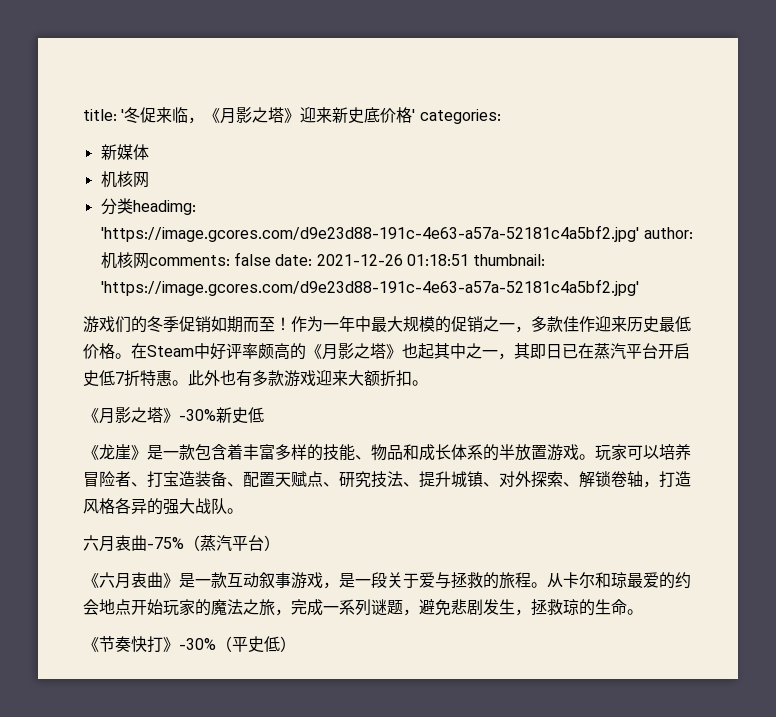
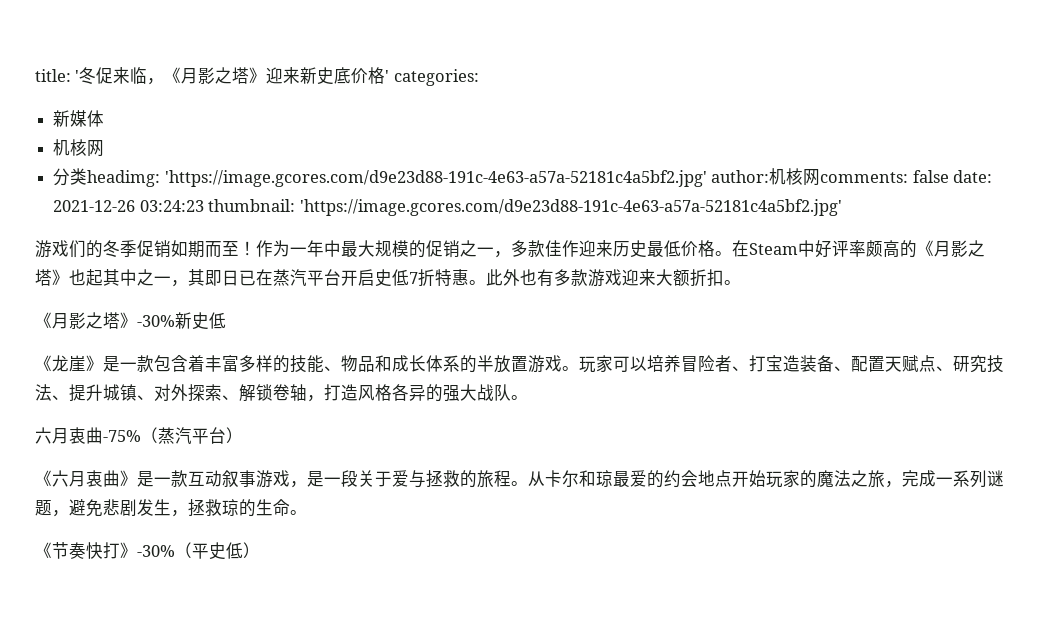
- 分类headimg: 'https://image.gcores.com/d9e23d88-191c-4e63-a57a-52181c4a5bf2.jpg' author:机核网comments: false date: 2021-12-26 01:18:51 thumbnail: 'https://image.gcores.com/d9e23d88-191c-4e63-a57a-52181c4a5bf2.jpg'
+ 分类headimg: 'https://image.gcores.com/d9e23d88-191c-4e63-a57a-52181c4a5bf2.jpg' author:机核网comments: false date: 2021-12-26 03:24:23 thumbnail: 'https://image.gcores.com/d9e23d88-191c-4e63-a57a-52181c4a5bf2.jpg'

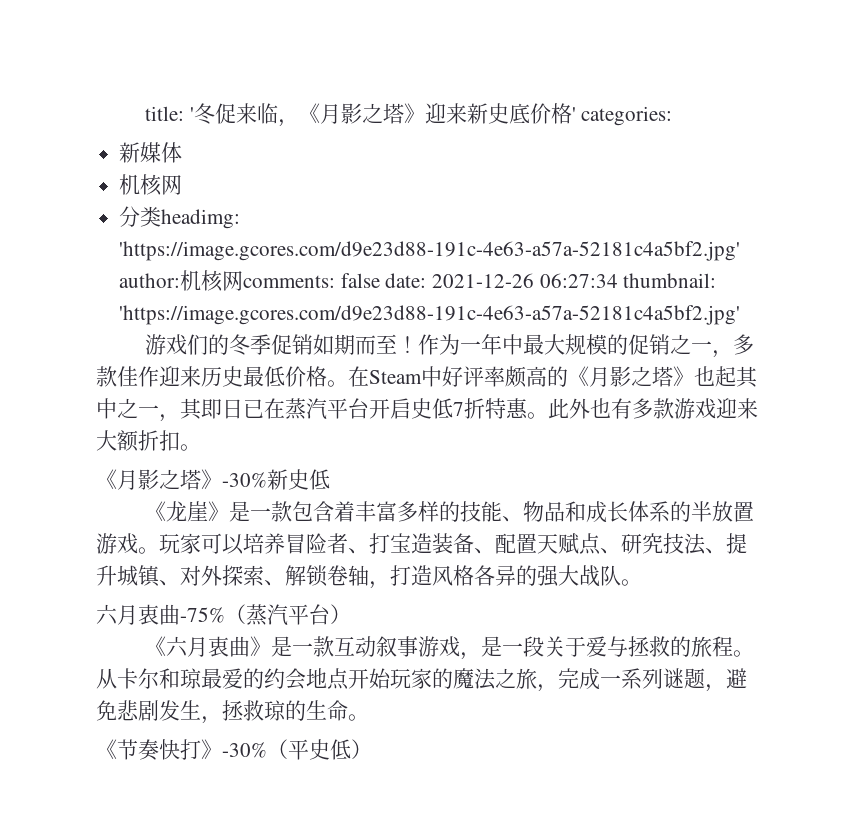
- 分类headimg: 'https://image.gcores.com/d9e23d88-191c-4e63-a57a-52181c4a5bf2.jpg' author:机核网comments: false date: 2021-12-26 03:24:23 thumbnail: 'https://image.gcores.com/d9e23d88-191c-4e63-a57a-52181c4a5bf2.jpg'
+ 分类headimg: 'https://image.gcores.com/d9e23d88-191c-4e63-a57a-52181c4a5bf2.jpg' author:机核网comments: false date: 2021-12-26 06:27:34 thumbnail: 'https://image.gcores.com/d9e23d88-191c-4e63-a57a-52181c4a5bf2.jpg'

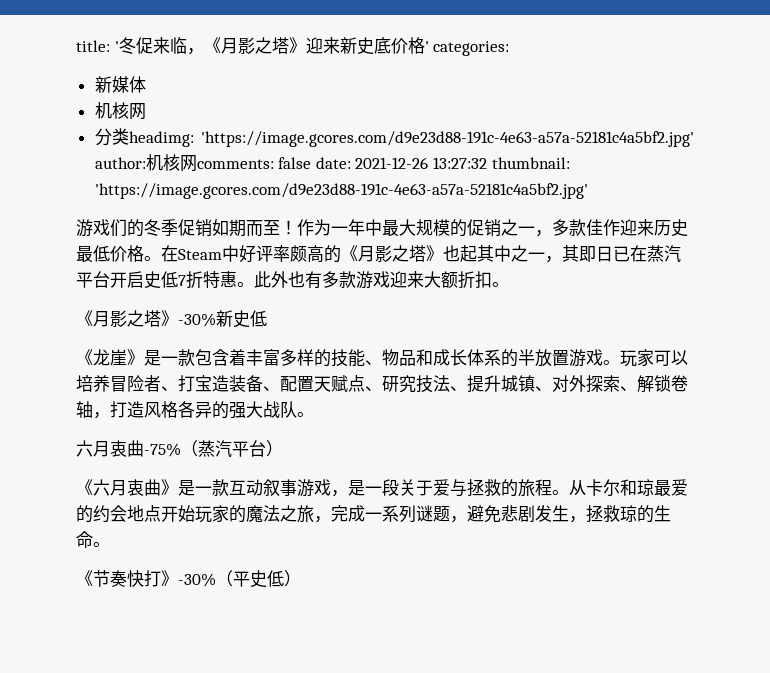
- 分类headimg: 'https://image.gcores.com/d9e23d88-191c-4e63-a57a-52181c4a5bf2.jpg' author:机核网comments: false date: 2021-12-26 06:27:34 thumbnail: 'https://image.gcores.com/d9e23d88-191c-4e63-a57a-52181c4a5bf2.jpg'
+ 分类headimg: 'https://image.gcores.com/d9e23d88-191c-4e63-a57a-52181c4a5bf2.jpg' author:机核网comments: false date: 2021-12-26 13:27:32 thumbnail: 'https://image.gcores.com/d9e23d88-191c-4e63-a57a-52181c4a5bf2.jpg'

